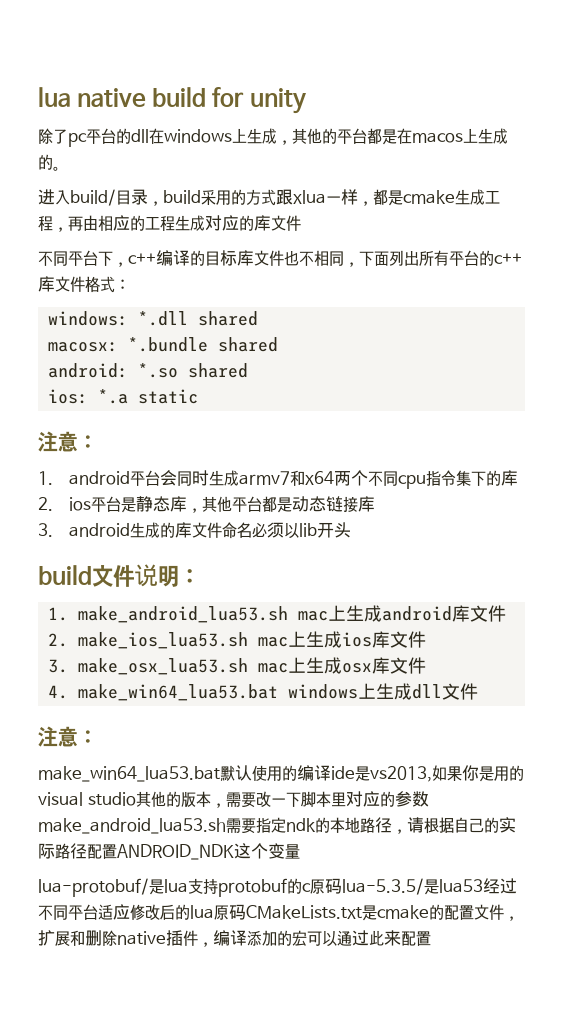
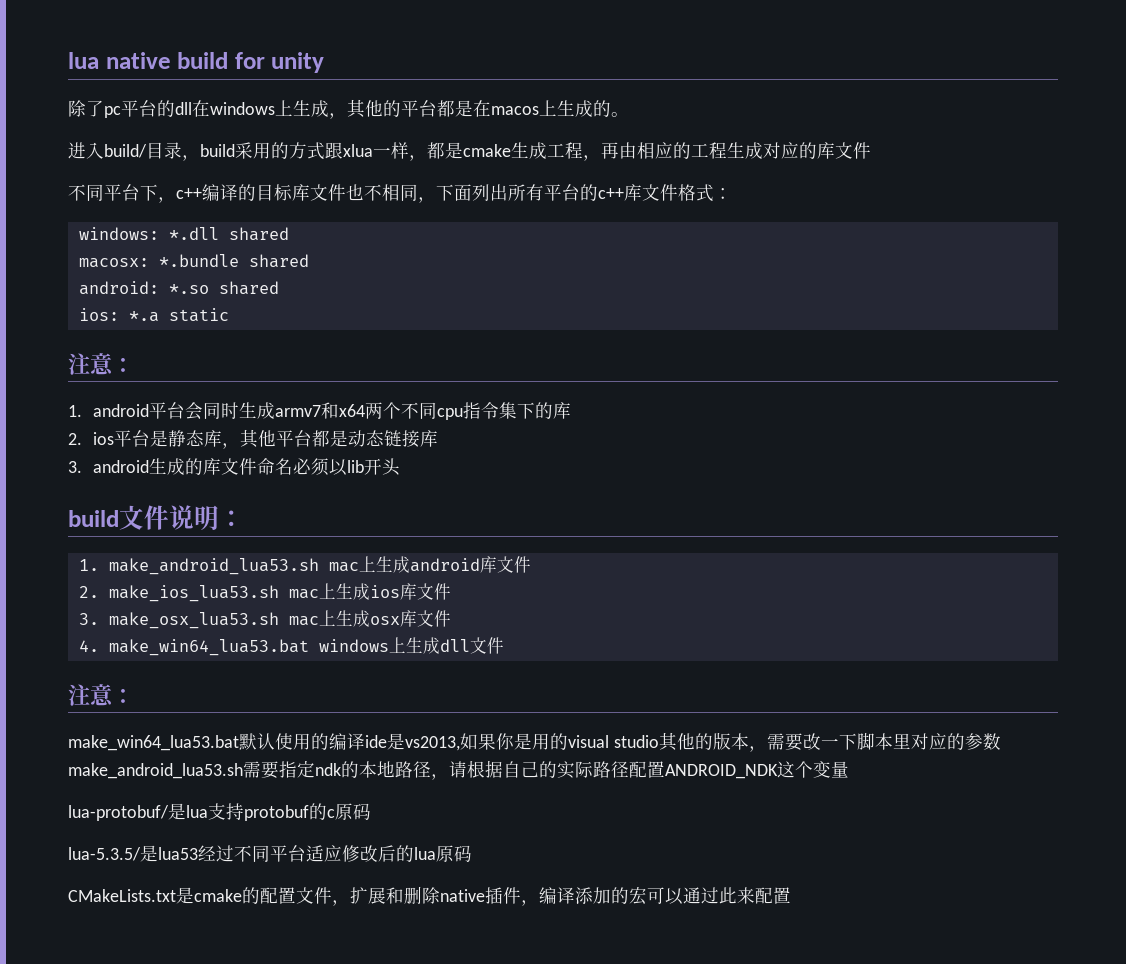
- lua-protobuf/是lua支持protobuf的c原码lua-5.3.5/是lua53经过不同平台适应修改后的lua原码CMakeLists.txt是cmake的配置文件，扩展和删除native插件，编译添加的宏可以通过此来配置
+ lua-protobuf/是lua支持protobuf的c原码
+ lua-5.3.5/是lua53经过不同平台适应修改后的lua原码
+ CMakeLists.txt是cmake的配置文件，扩展和删除native插件，编译添加的宏可以通过此来配置

